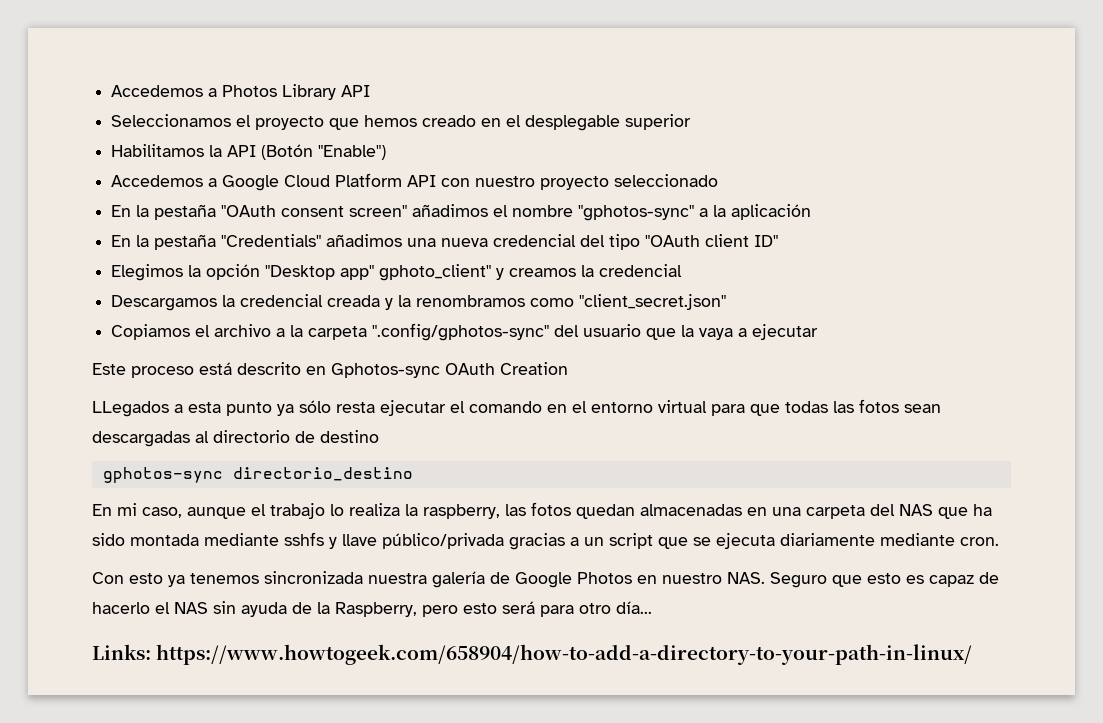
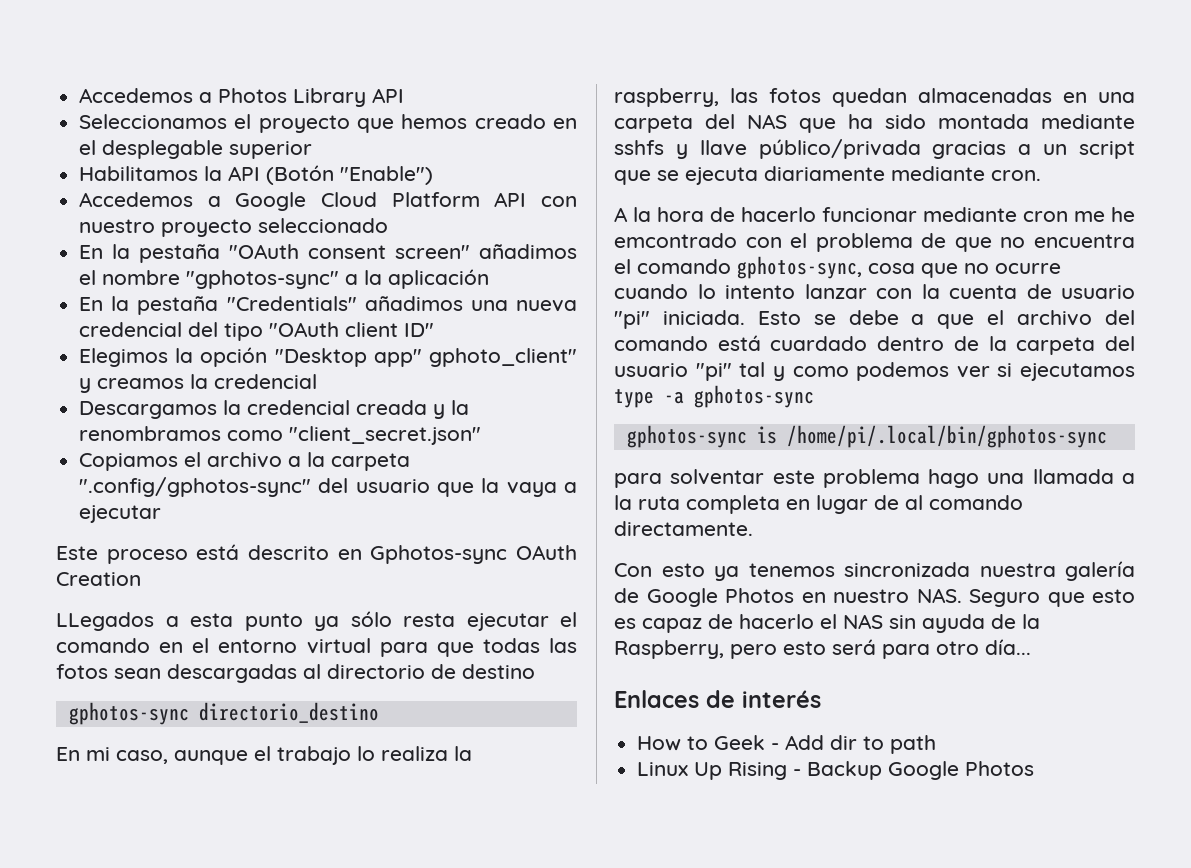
+ A la hora de hacerlo funcionar mediante cron me he emcontrado con el problema de que no encuentra el comando gphotos-sync, cosa que no ocurre cuando lo intento lanzar con la cuenta de usuario "pi" iniciada. Esto se debe a que el archivo del comando está cuardado dentro de la carpeta del usuario "pi" tal y como podemos ver si ejecutamos type -a gphotos-sync
+ gphotos-sync is /home/pi/.local/bin/gphotos-sync
+ para solventar este problema hago una llamada a la ruta completa en lugar de al comando directamente.
- Links: https://www.howtogeek.com/658904/how-to-add-a-directory-to-your-path-in-linux/
+ Enlaces de interés
+ How to Geek - Add dir to path
+ Linux Up Rising - Backup Google Photos

